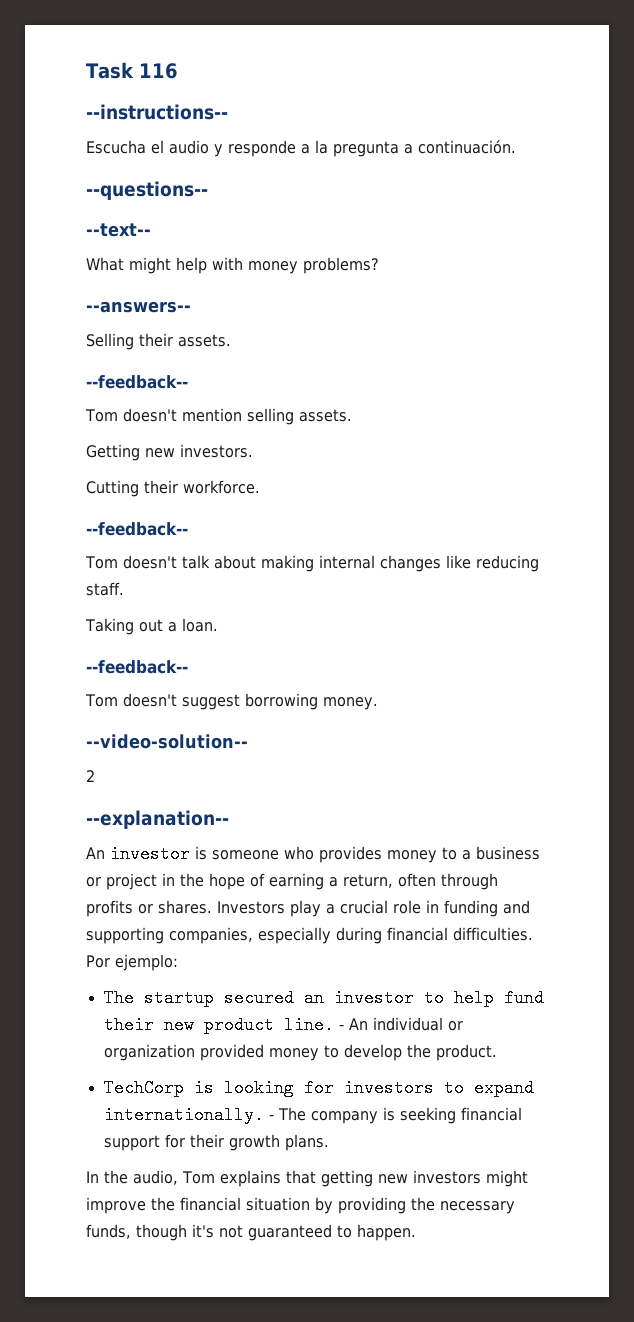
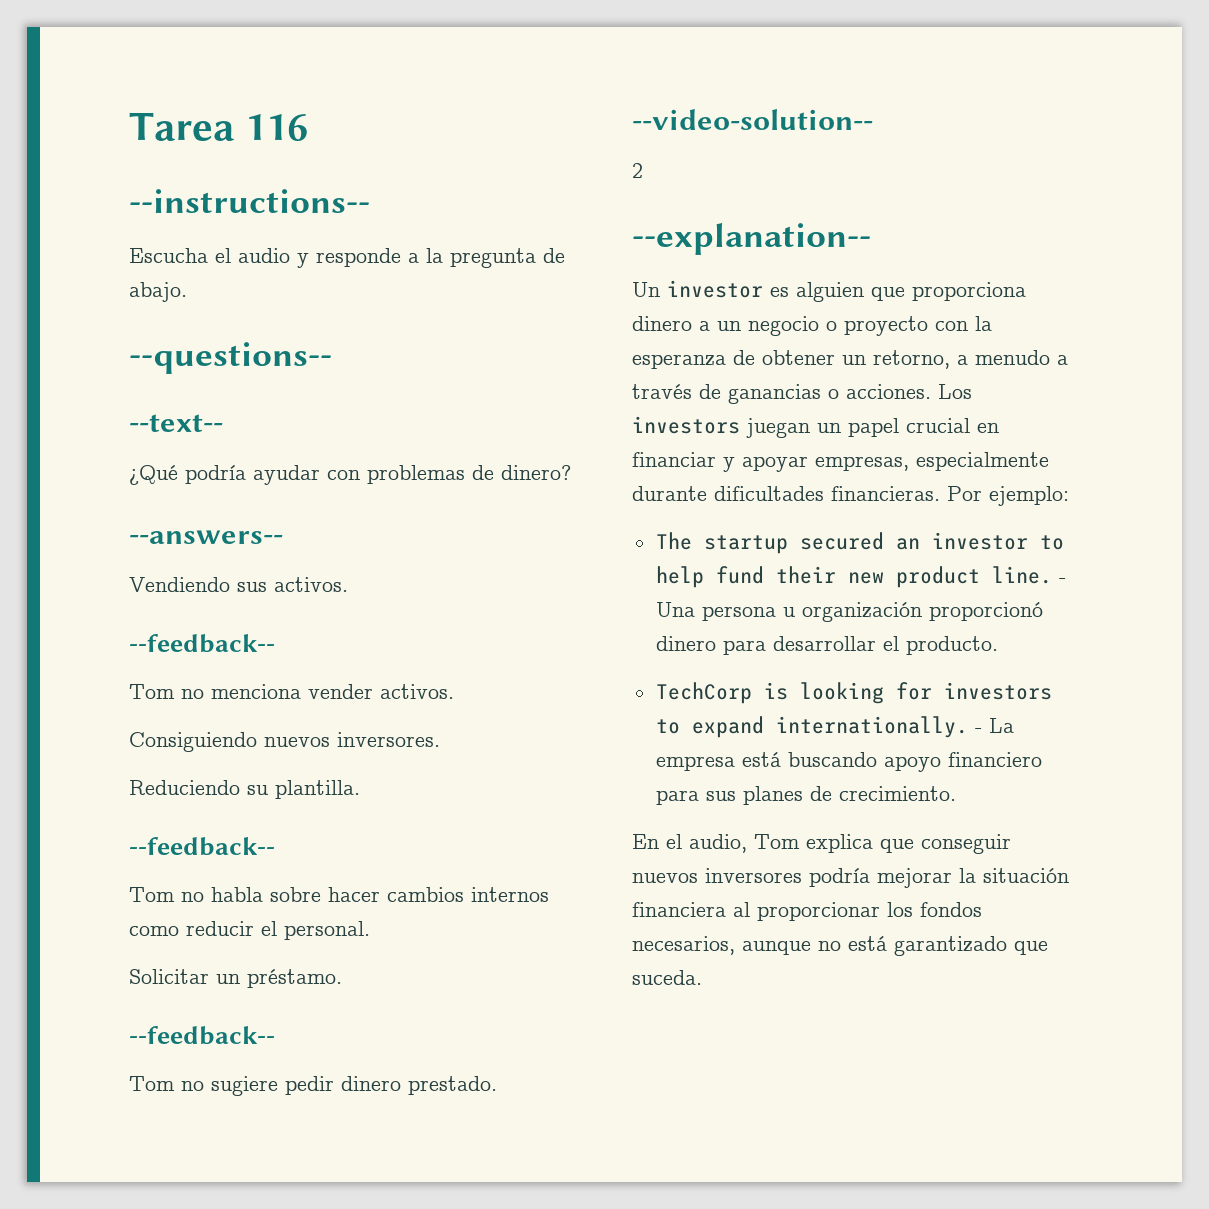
- Task 116
+ Tarea 116
- Escucha el audio y responde a la pregunta a continuación.
+ Escucha el audio y responde a la pregunta de abajo.
- What might help with money problems?
+ ¿Qué podría ayudar con problemas de dinero?
  --answers--
- Selling their assets.
+ Vendiendo sus activos.
  --feedback--
- Tom doesn't mention selling assets.
- Getting new investors.
- Cutting their workforce.
+ Tom no menciona vender activos.
+ Consiguiendo nuevos inversores.
+ Reduciendo su plantilla.
  --feedback--
- Tom doesn't talk about making internal changes like reducing staff.
- Taking out a loan.
+ Tom no habla sobre hacer cambios internos como reducir el personal.
+ Solicitar un préstamo.
  --feedback--
- Tom doesn't suggest borrowing money.
+ Tom no sugiere pedir dinero prestado.
  --video-solution--
  2
  --explanation--
- An investor is someone who provides money to a business or project in the hope of earning a return, often through profits or shares. Investors play a crucial role in funding and supporting companies, especially during financial difficulties.
+ Un investor es alguien que proporciona dinero a un negocio o proyecto con la esperanza de obtener un retorno, a menudo a través de ganancias o acciones. Los investors juegan un papel crucial en financiar y apoyar empresas, especialmente durante dificultades financieras.
- - An individual or organization provided money to develop the product.
+ - Una persona u organización proporcionó dinero para desarrollar el producto.
- - The company is seeking financial support for their growth plans.
- In the audio, Tom explains that getting new investors might improve the financial situation by providing the necessary funds, though it's not guaranteed to happen.
+ - La empresa está buscando apoyo financiero para sus planes de crecimiento.
+ En el audio, Tom explica que conseguir nuevos inversores podría mejorar la situación financiera al proporcionar los fondos necesarios, aunque no está garantizado que suceda.

